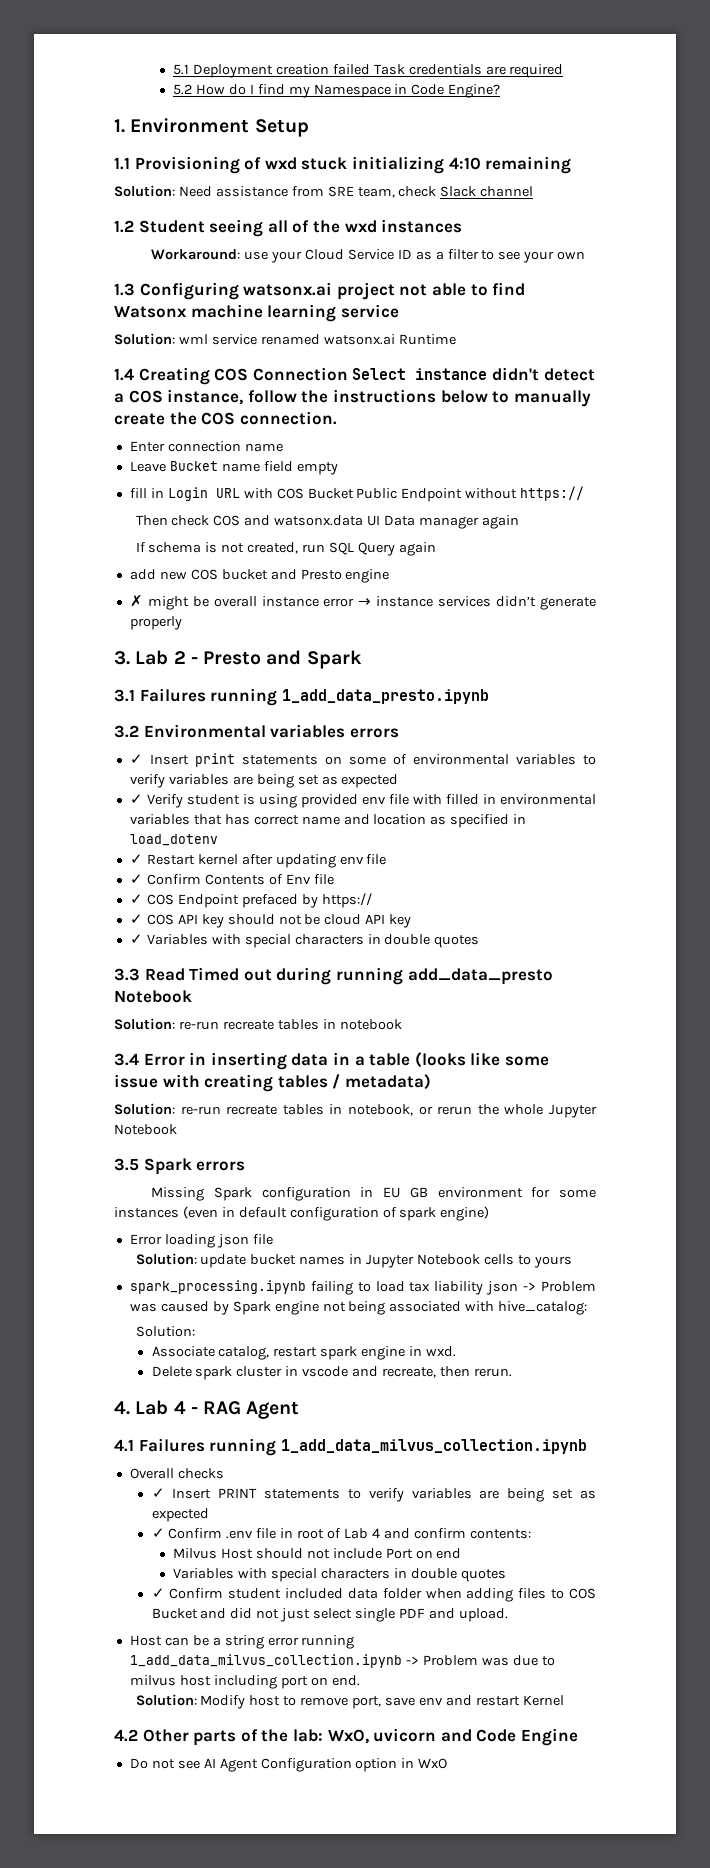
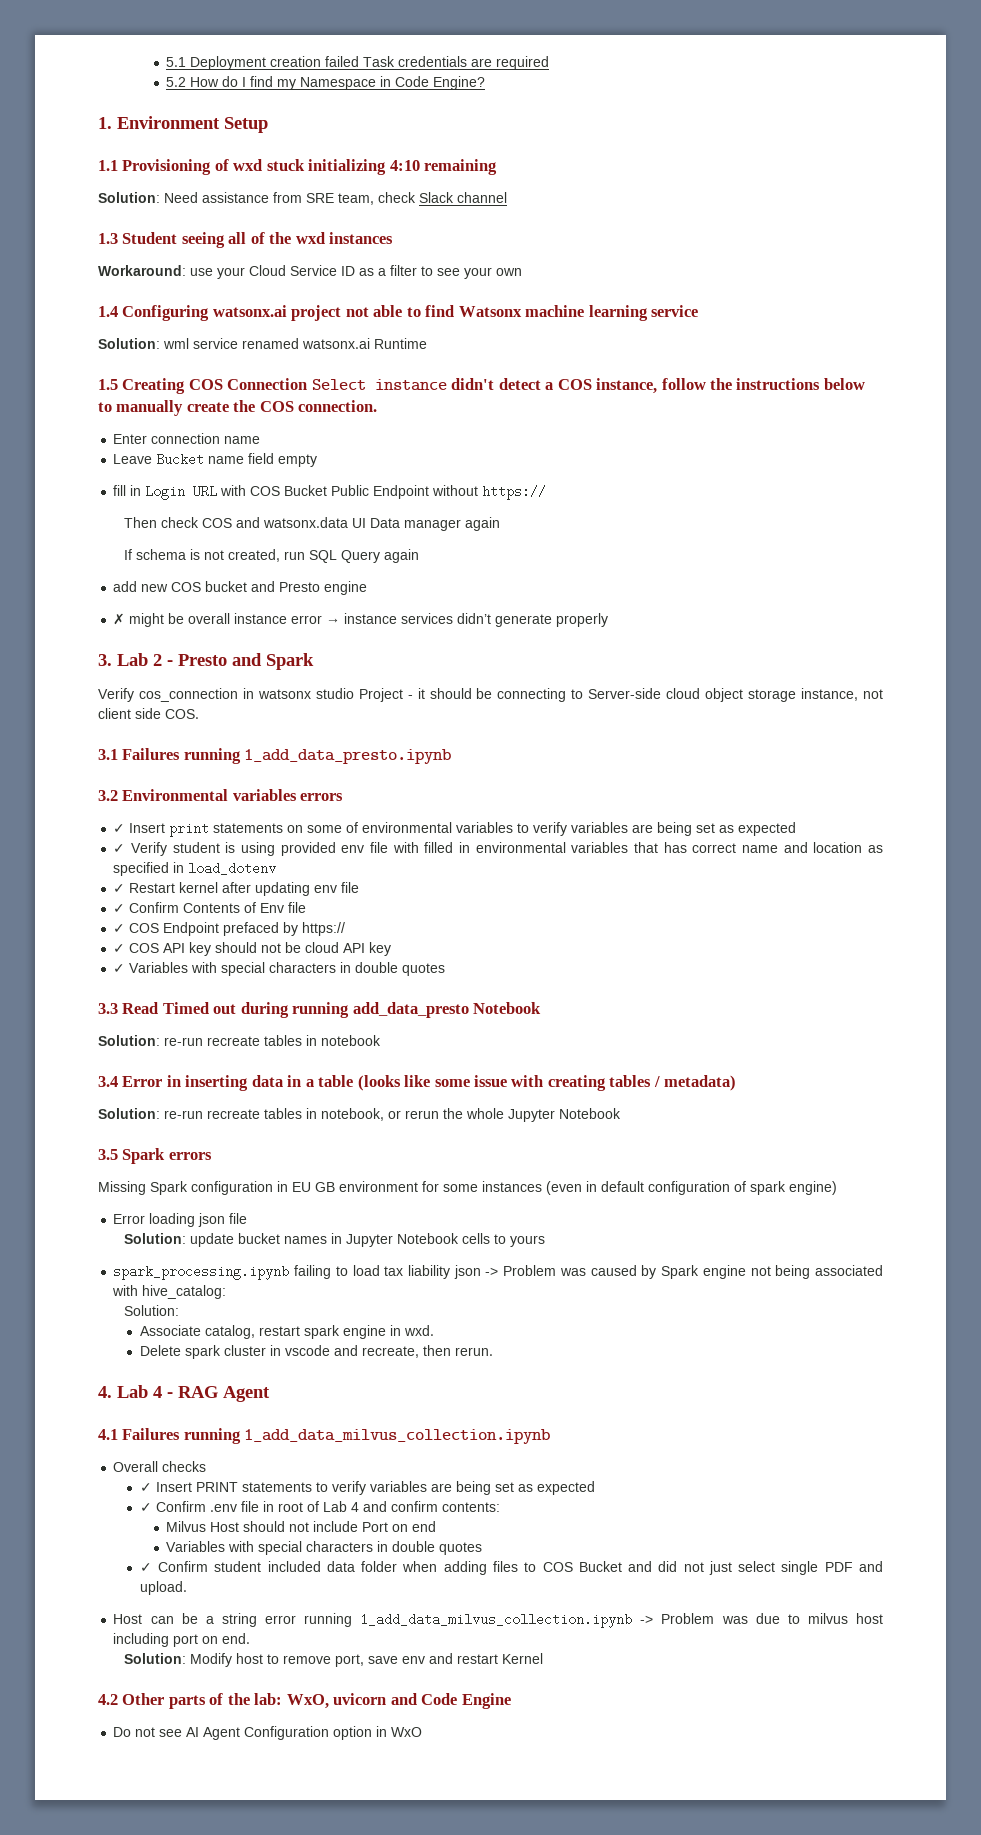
- 1.2 Student seeing all of the wxd instances
+ 1.3 Student seeing all of the wxd instances
- 1.3 Configuring watsonx.ai project not able to find Watsonx machine learning service
+ 1.4 Configuring watsonx.ai project not able to find Watsonx machine learning service
- 1.4 Creating COS Connection Select instance didn't detect a COS instance, follow the instructions below to manually create the COS connection.
+ 1.5 Creating COS Connection Select instance didn't detect a COS instance, follow the instructions below to manually create the COS connection.
+ Verify cos_connection in watsonx studio Project - it should be connecting to Server-side cloud object storage instance, not client side COS.

